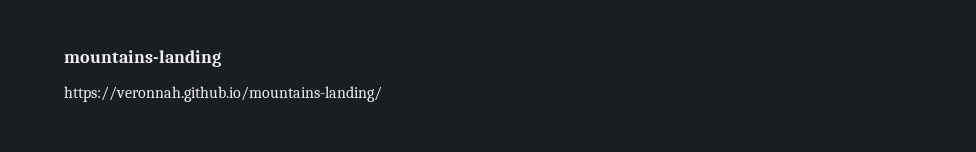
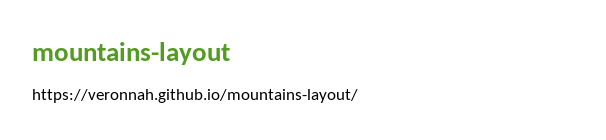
- mountains-landing
- https://veronnah.github.io/mountains-landing/
+ mountains-layout
+ https://veronnah.github.io/mountains-layout/

